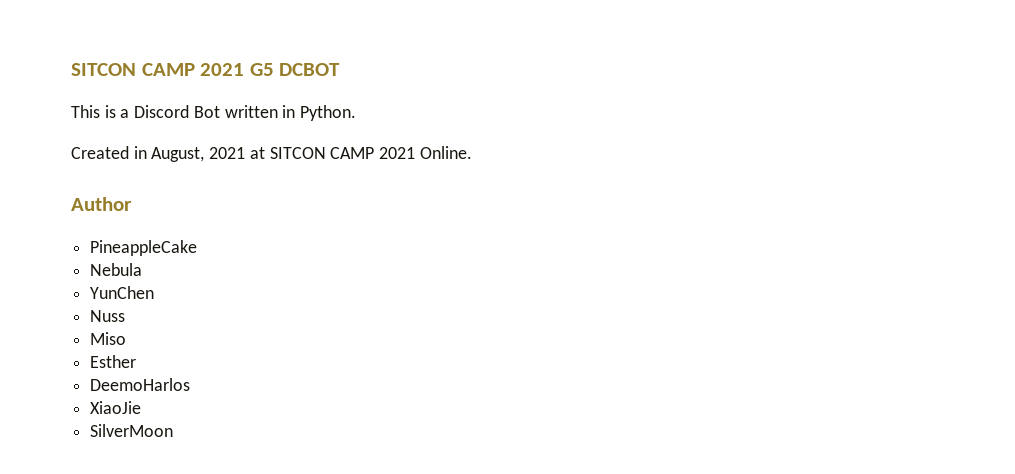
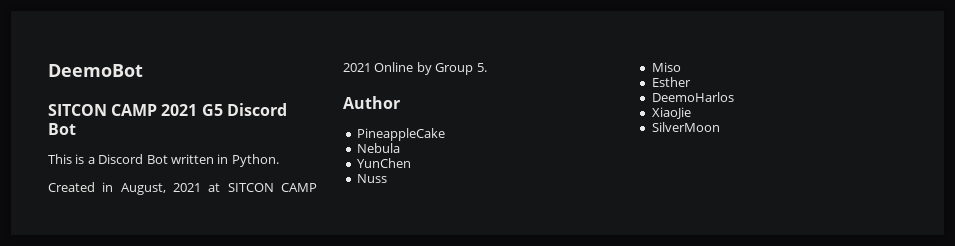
+ DeemoBot
- SITCON CAMP 2021 G5 DCBOT
+ SITCON CAMP 2021 G5 Discord Bot
- Created in August, 2021 at SITCON CAMP 2021 Online.
+ Created in August, 2021 at SITCON CAMP 2021 Online by Group 5.

